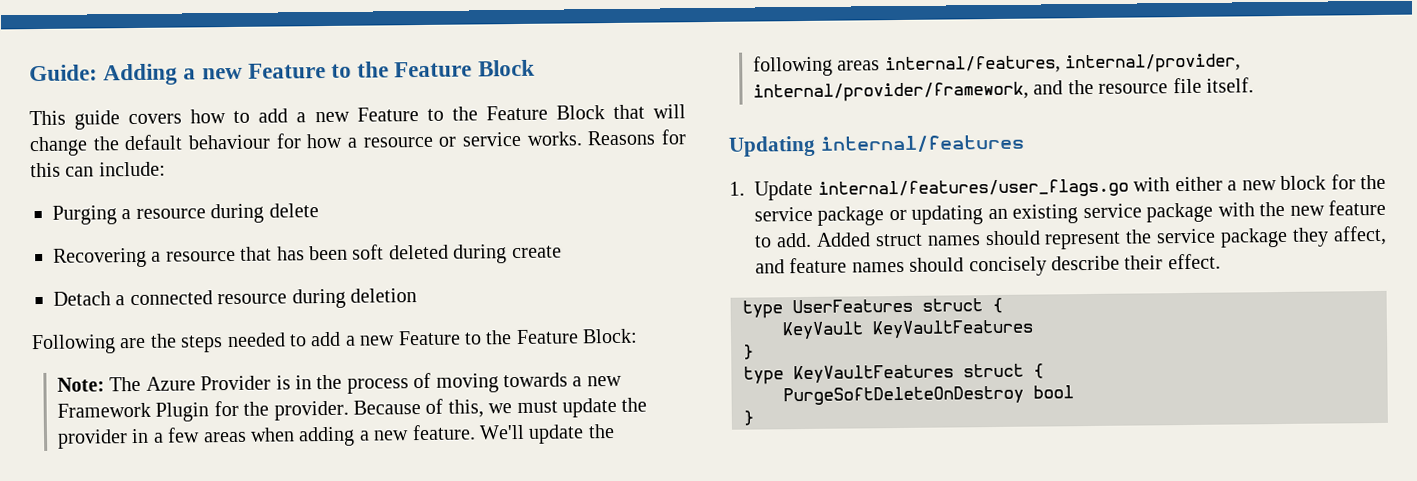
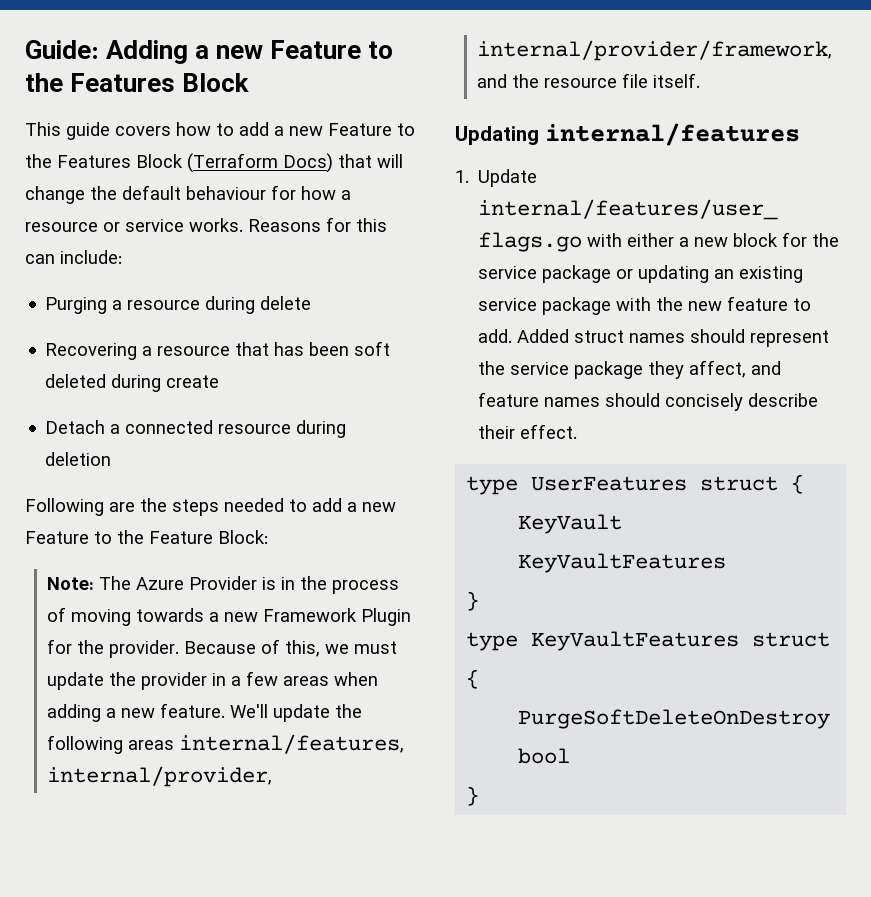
- Guide: Adding a new Feature to the Feature Block
+ Guide: Adding a new Feature to the Features Block
- This guide covers how to add a new Feature to the Feature Block that will change the default behaviour for how a resource or service works.
+ This guide covers how to add a new Feature to the Features Block (Terraform Docs) that will change the default behaviour for how a resource or service works.

